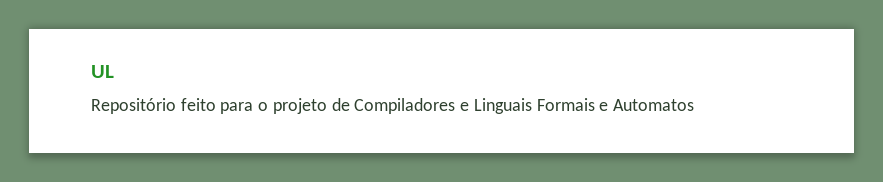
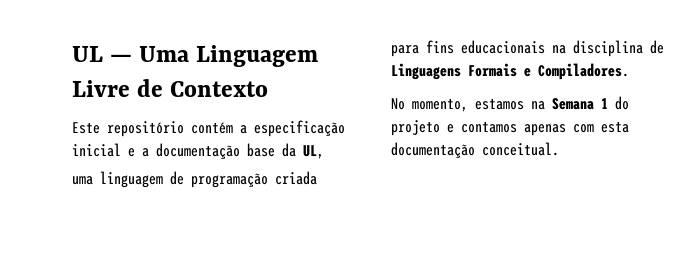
- UL
- Repositório feito para o projeto de Compiladores e Linguais Formais e Automatos
+ UL — Uma Linguagem Livre de Contexto
+ Este repositório contém a especificação inicial e a documentação base da UL,
+ uma linguagem de programação criada para fins educacionais na disciplina de Linguagens Formais e Compiladores.
+ No momento, estamos na Semana 1 do projeto e contamos apenas com esta documentação conceitual.

